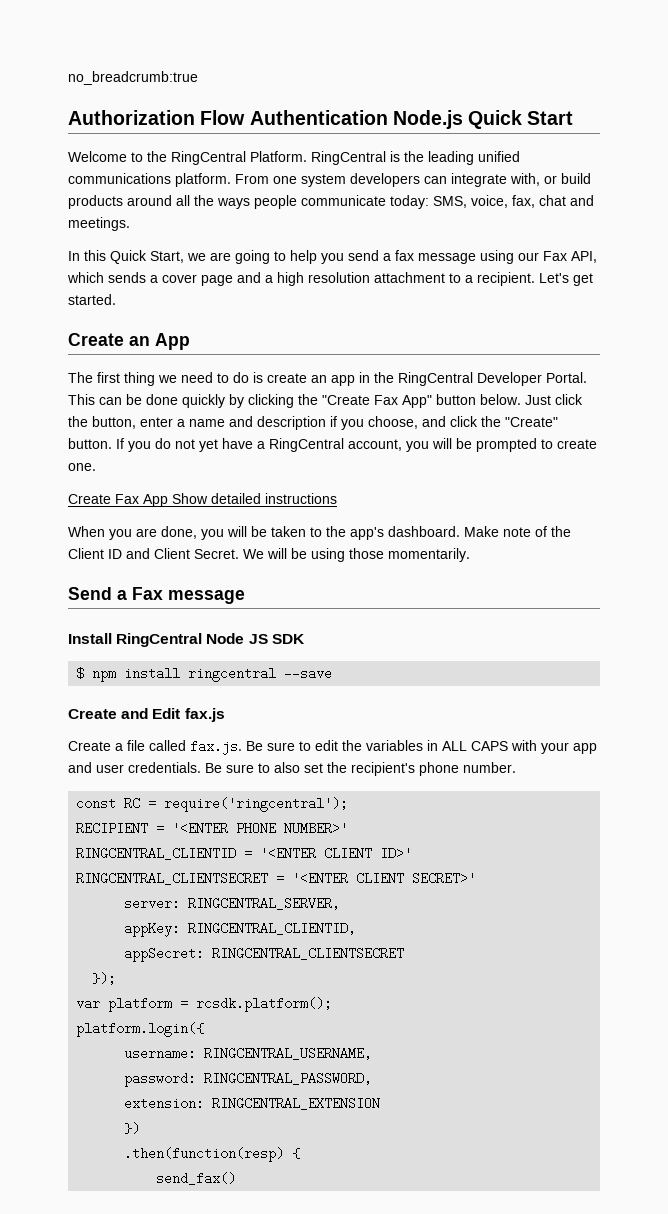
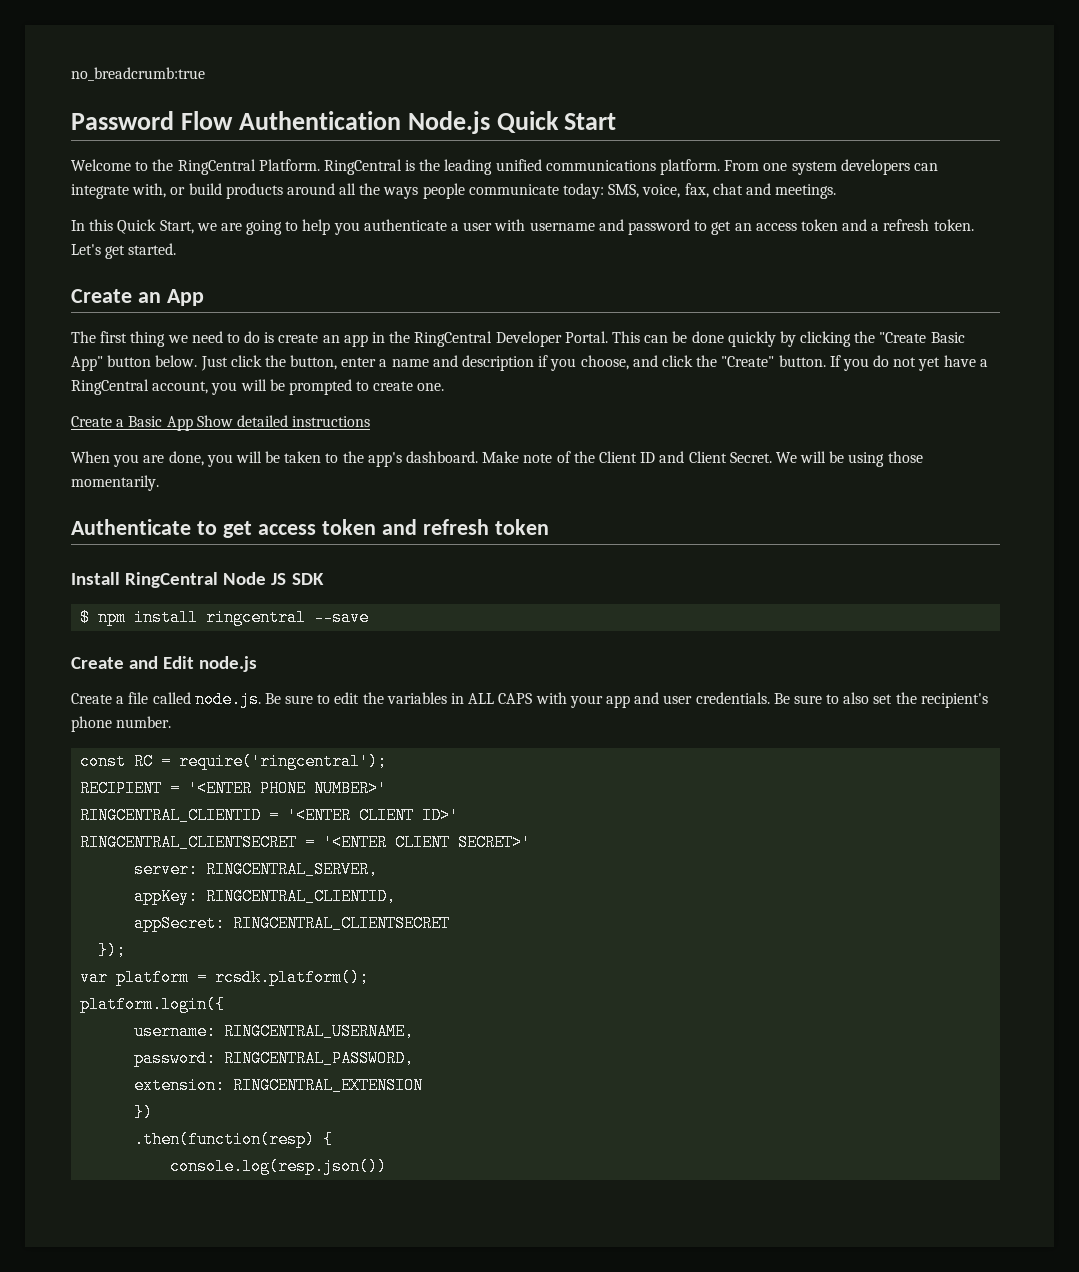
- Authorization Flow Authentication Node.js Quick Start
+ Password Flow Authentication Node.js Quick Start
- In this Quick Start, we are going to help you send a fax message using our Fax API, which sends a cover page and a high resolution attachment to a recipient.
+ In this Quick Start, we are going to help you authenticate a user with username and password to get an access token and a refresh token.
- This can be done quickly by clicking the "Create Fax App" button below.
+ This can be done quickly by clicking the "Create Basic App" button below.
- Create Fax App Show detailed instructions
+ Create a Basic App Show detailed instructions
- Send a Fax message
+ Authenticate to get access token and refresh token
- Create and Edit fax.js
+ Create and Edit node.js
- Create a file called fax.js. Be sure to edit the variables in ALL CAPS with your app and user credentials.
+ Create a file called node.js. Be sure to edit the variables in ALL CAPS with your app and user credentials.
- send_fax()
+ console.log(resp.json())

